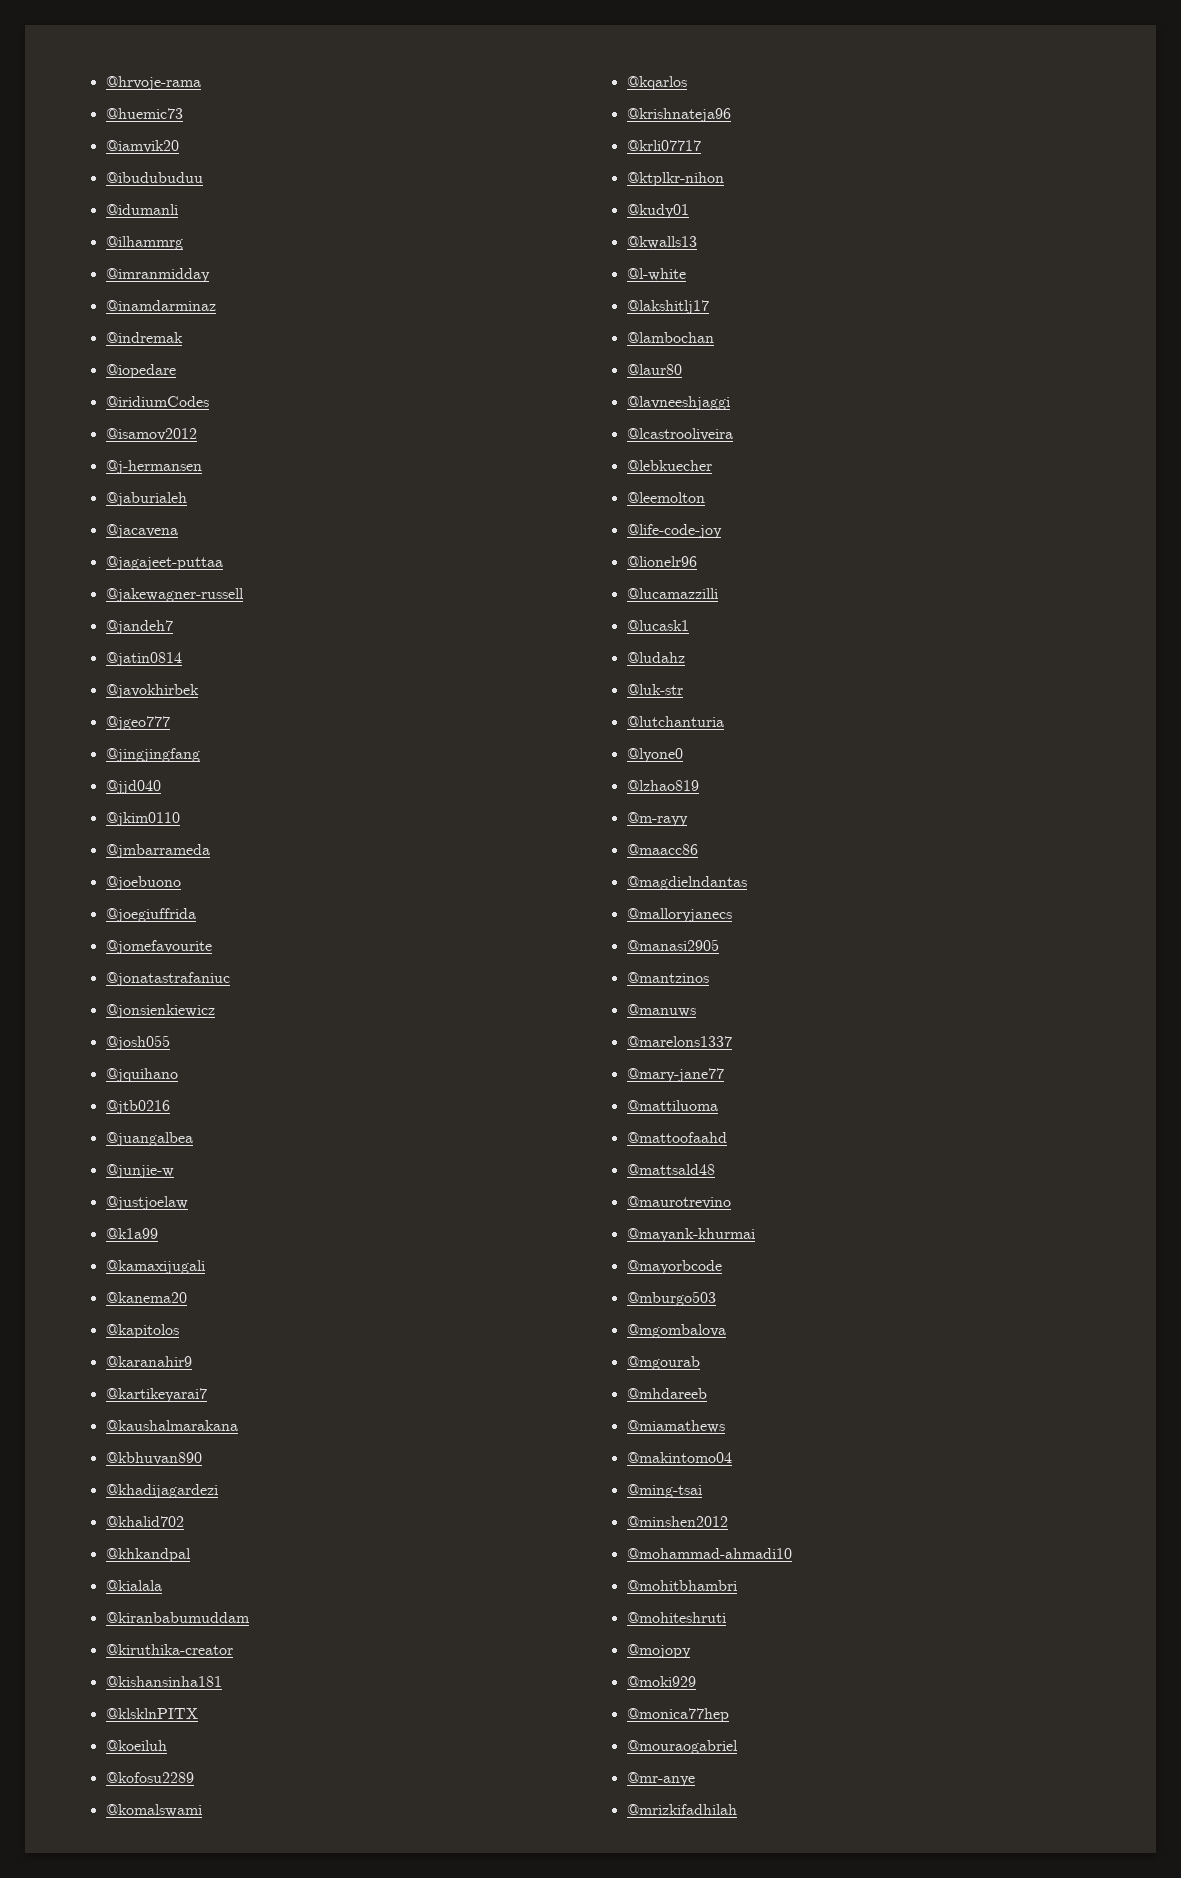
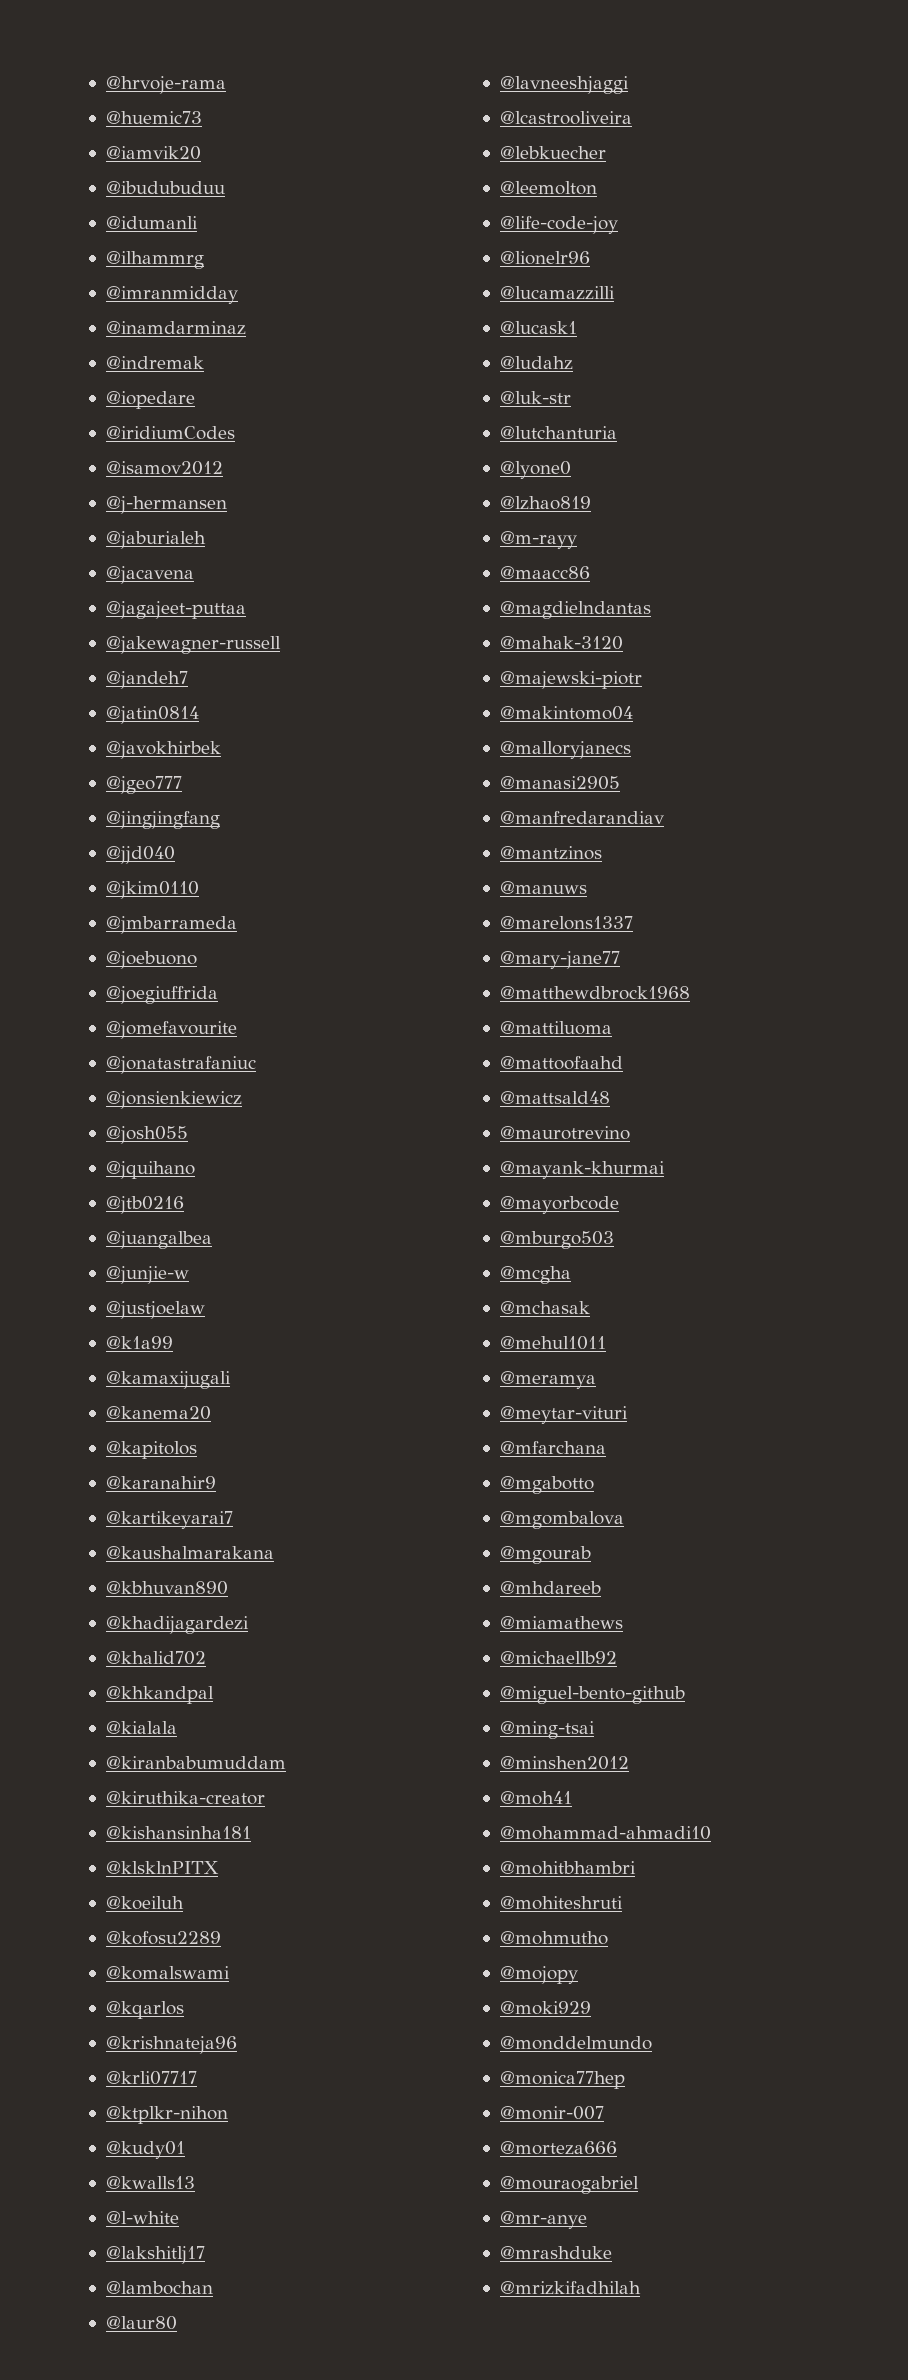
+ @mahak-3120
+ @majewski-piotr
+ @makintomo04
+ @manfredarandiav
+ @matthewdbrock1968
+ @mcgha
+ @mchasak
+ @mehul1011
+ @meramya
+ @meytar-vituri
+ @mfarchana
+ @mgabotto
- @makintomo04
+ @michaellb92
+ @miguel-bento-github
+ @moh41
+ @mohmutho
+ @monddelmundo
+ @monir-007
+ @morteza666
+ @mrashduke

